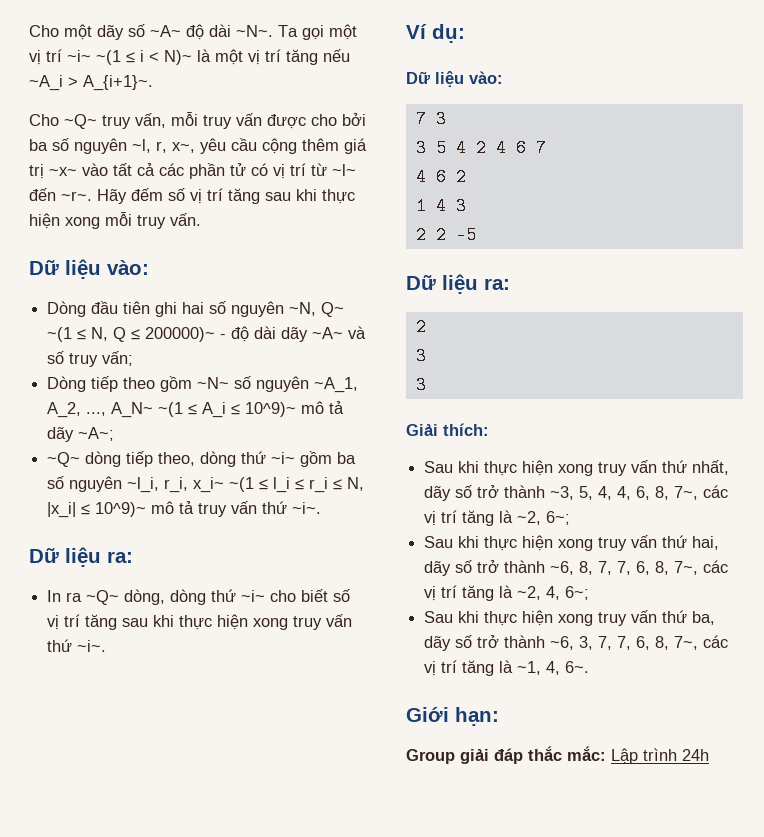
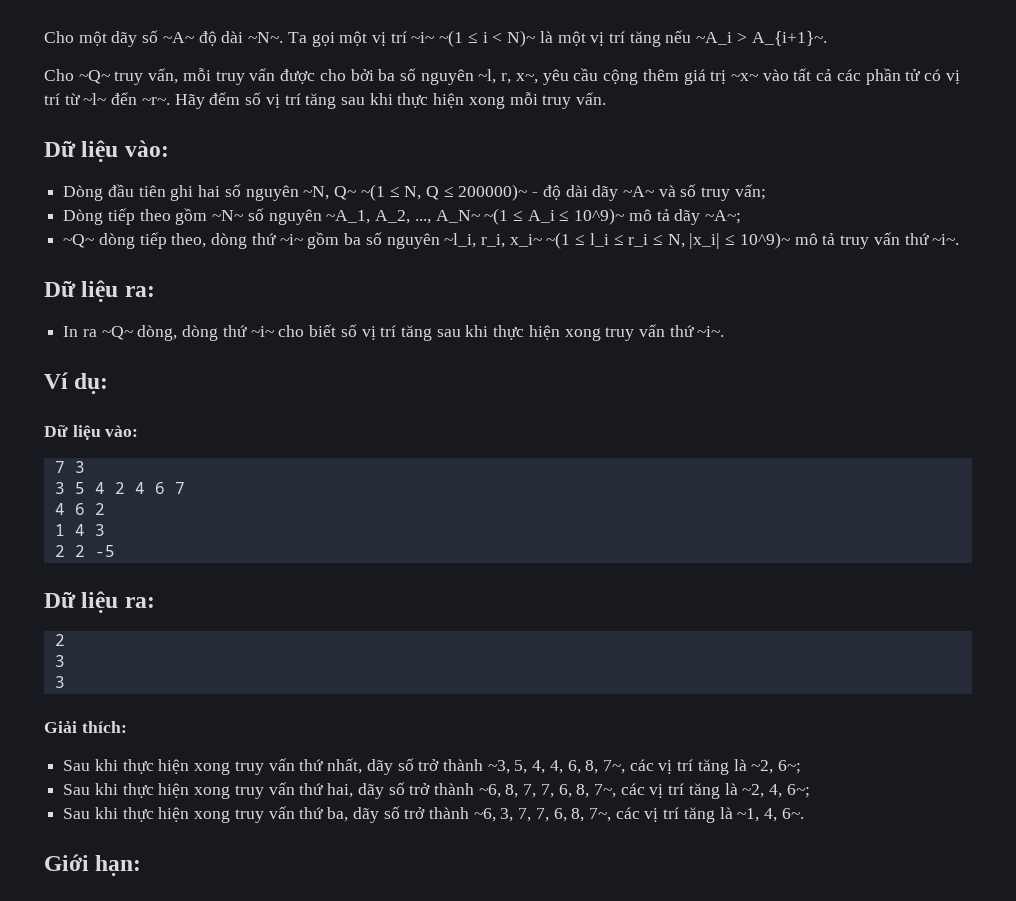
- Group giải đáp thắc mắc: Lập trình 24h

